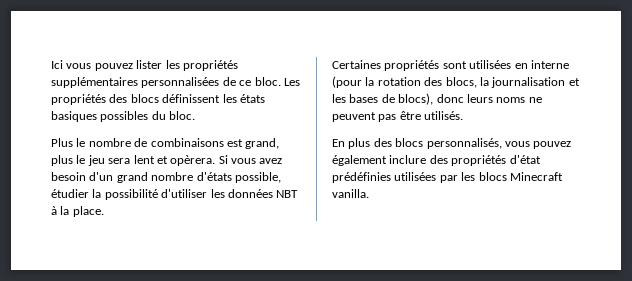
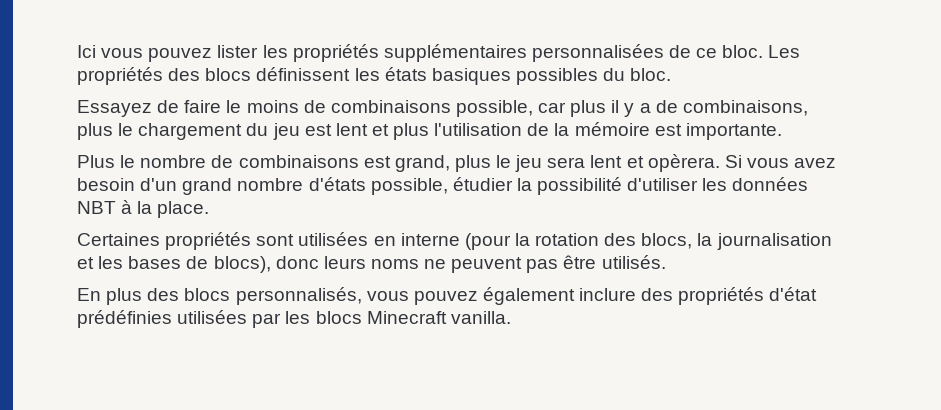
+ Essayez de faire le moins de combinaisons possible, car plus il y a de combinaisons, plus le chargement du jeu est lent et plus l'utilisation de la mémoire est importante.

